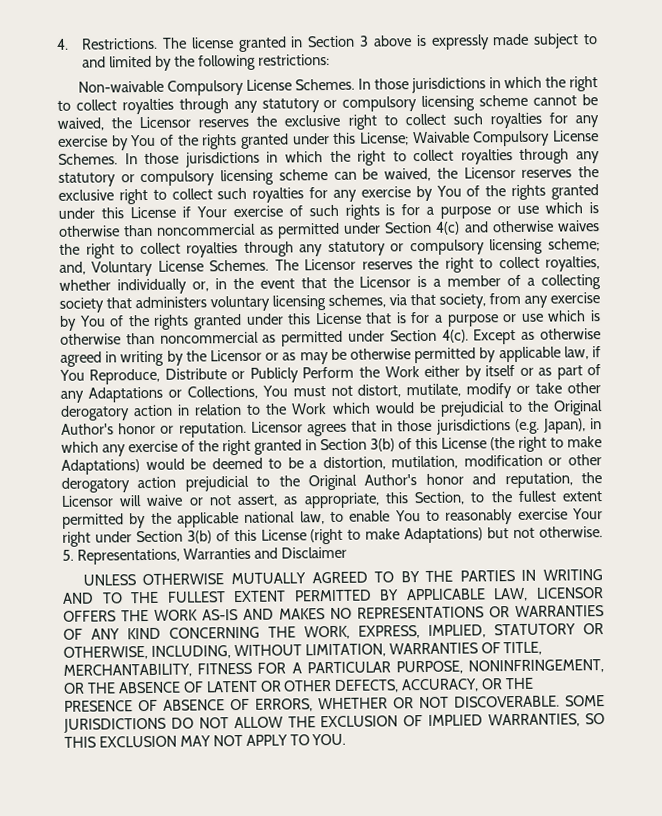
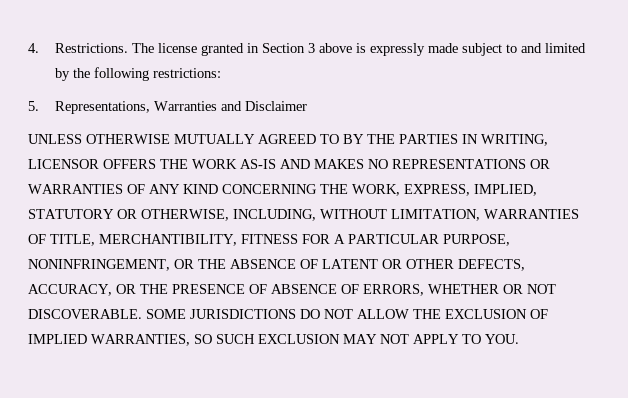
- Non-waivable Compulsory License Schemes. In those jurisdictions in which the right to collect royalties through any statutory or compulsory licensing scheme cannot be waived, the Licensor reserves the exclusive right to collect such royalties for any exercise by You of the rights granted under this License; Waivable Compulsory License Schemes. In those jurisdictions in which the right to collect royalties through any statutory or compulsory licensing scheme can be waived, the Licensor reserves the exclusive right to collect such royalties for any exercise by You of the rights granted under this License if Your exercise of such rights is for a purpose or use which is otherwise than noncommercial as permitted under Section 4(c) and otherwise waives the right to collect royalties through any statutory or compulsory licensing scheme; and, Voluntary License Schemes. The Licensor reserves the right to collect royalties, whether individually or, in the event that the Licensor is a member of a collecting society that administers voluntary licensing schemes, via that society, from any exercise by You of the rights granted under this License that is for a purpose or use which is otherwise than noncommercial as permitted under Section 4(c). Except as otherwise agreed in writing by the Licensor or as may be otherwise permitted by applicable law, if You Reproduce, Distribute or Publicly Perform the Work either by itself or as part of any Adaptations or Collections, You must not distort, mutilate, modify or take other derogatory action in relation to the Work which would be prejudicial to the Original Author's honor or reputation. Licensor agrees that in those jurisdictions (e.g. Japan), in which any exercise of the right granted in Section 3(b) of this License (the right to make Adaptations) would be deemed to be a distortion, mutilation, modification or other derogatory action prejudicial to the Original Author's honor and reputation, the Licensor will waive or not assert, as appropriate, this Section, to the fullest extent permitted by the applicable national law, to enable You to reasonably exercise Your right under Section 3(b) of this License (right to make Adaptations) but not otherwise.
- UNLESS OTHERWISE MUTUALLY AGREED TO BY THE PARTIES IN WRITING AND TO THE FULLEST EXTENT PERMITTED BY APPLICABLE LAW, LICENSOR OFFERS THE WORK AS-IS AND MAKES NO REPRESENTATIONS OR WARRANTIES OF ANY KIND CONCERNING THE WORK, EXPRESS, IMPLIED, STATUTORY OR OTHERWISE, INCLUDING, WITHOUT LIMITATION, WARRANTIES OF TITLE, MERCHANTABILITY, FITNESS FOR A PARTICULAR PURPOSE, NONINFRINGEMENT, OR THE ABSENCE OF LATENT OR OTHER DEFECTS, ACCURACY, OR THE PRESENCE OF ABSENCE OF ERRORS, WHETHER OR NOT DISCOVERABLE.
+ UNLESS OTHERWISE MUTUALLY AGREED TO BY THE PARTIES IN WRITING, LICENSOR OFFERS THE WORK AS-IS AND MAKES NO REPRESENTATIONS OR WARRANTIES OF ANY KIND CONCERNING THE WORK, EXPRESS, IMPLIED, STATUTORY OR OTHERWISE, INCLUDING, WITHOUT LIMITATION, WARRANTIES OF TITLE, MERCHANTIBILITY, FITNESS FOR A PARTICULAR PURPOSE, NONINFRINGEMENT, OR THE ABSENCE OF LATENT OR OTHER DEFECTS, ACCURACY, OR THE PRESENCE OF ABSENCE OF ERRORS, WHETHER OR NOT DISCOVERABLE.
- SOME JURISDICTIONS DO NOT ALLOW THE EXCLUSION OF IMPLIED WARRANTIES, SO THIS EXCLUSION MAY NOT APPLY TO YOU.
+ SOME JURISDICTIONS DO NOT ALLOW THE EXCLUSION OF IMPLIED WARRANTIES, SO SUCH EXCLUSION MAY NOT APPLY TO YOU.

